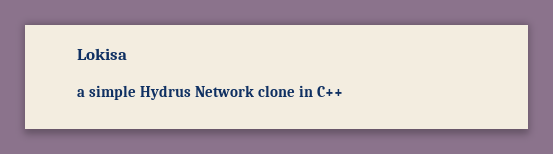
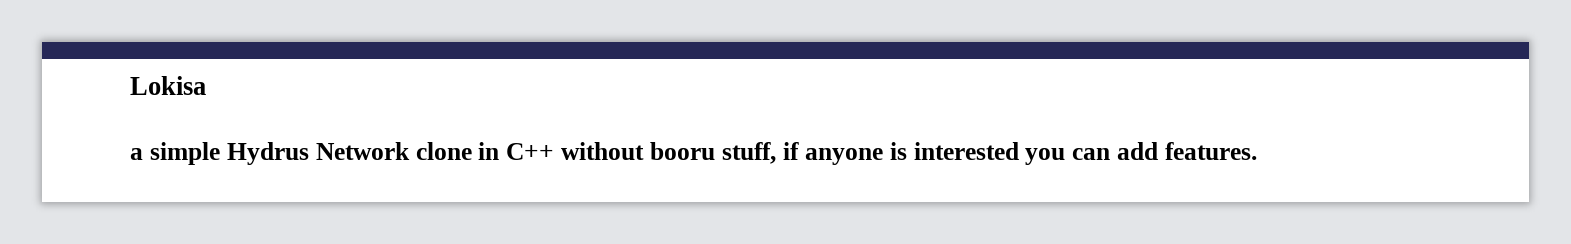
- a simple Hydrus Network clone in C++
+ a simple Hydrus Network clone in C++ without booru stuff, if anyone is interested you can add features.

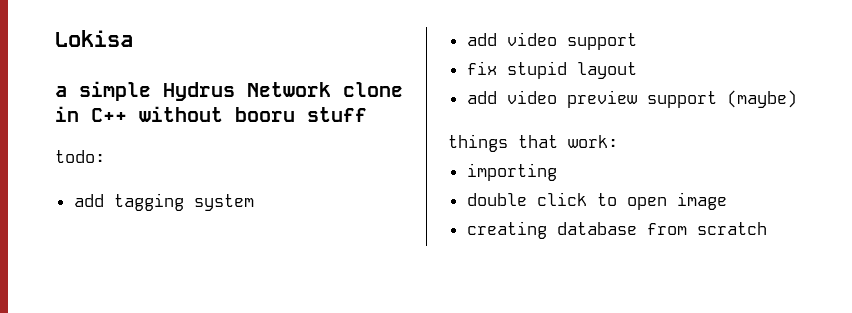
- a simple Hydrus Network clone in C++ without booru stuff, if anyone is interested you can add features.
+ a simple Hydrus Network clone in C++ without booru stuff
+ todo:
+ add tagging system
+ add video support
+ fix stupid layout
+ add video preview support (maybe)
+ things that work:
+ importing
+ double click to open image
+ creating database from scratch

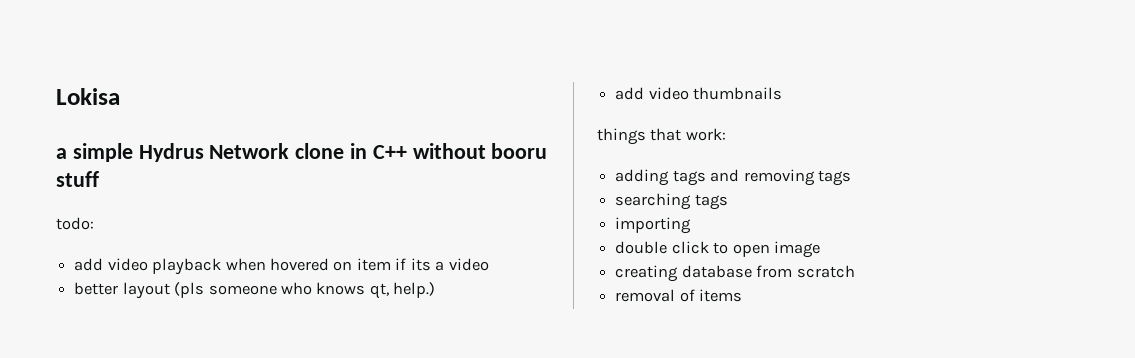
- add tagging system
- add video support
- fix stupid layout
- add video preview support (maybe)
+ add video playback when hovered on item if its a video
+ better layout (pls someone who knows qt, help.)
+ add video thumbnails
  things that work:
+ adding tags and removing tags
+ searching tags
+ removal of items

